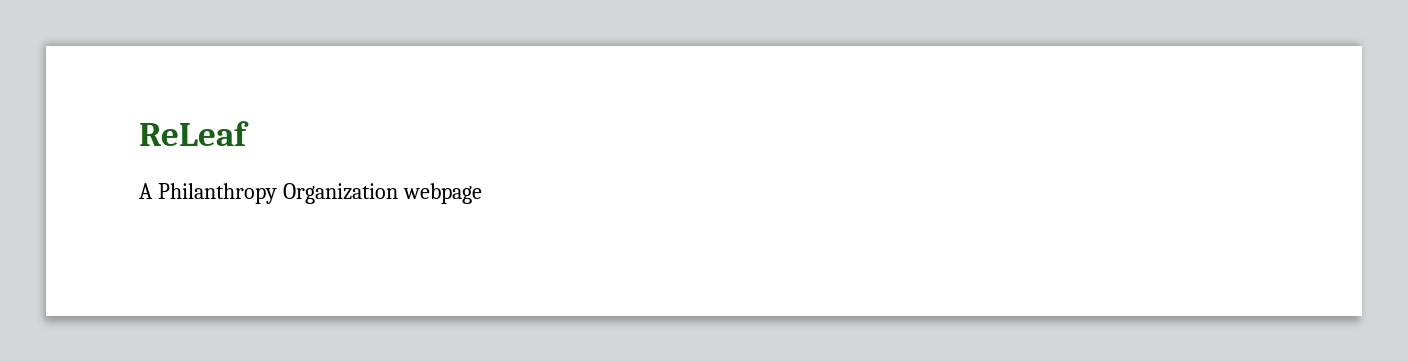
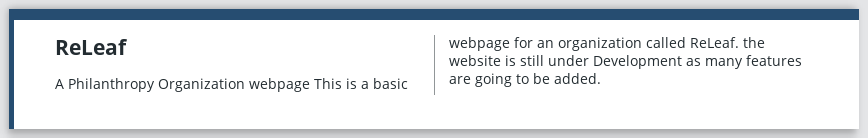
- A Philanthropy Organization webpage
+ A Philanthropy Organization webpage This is a basic webpage for an organization called ReLeaf. the website is still under Development as many features are going to be added.

